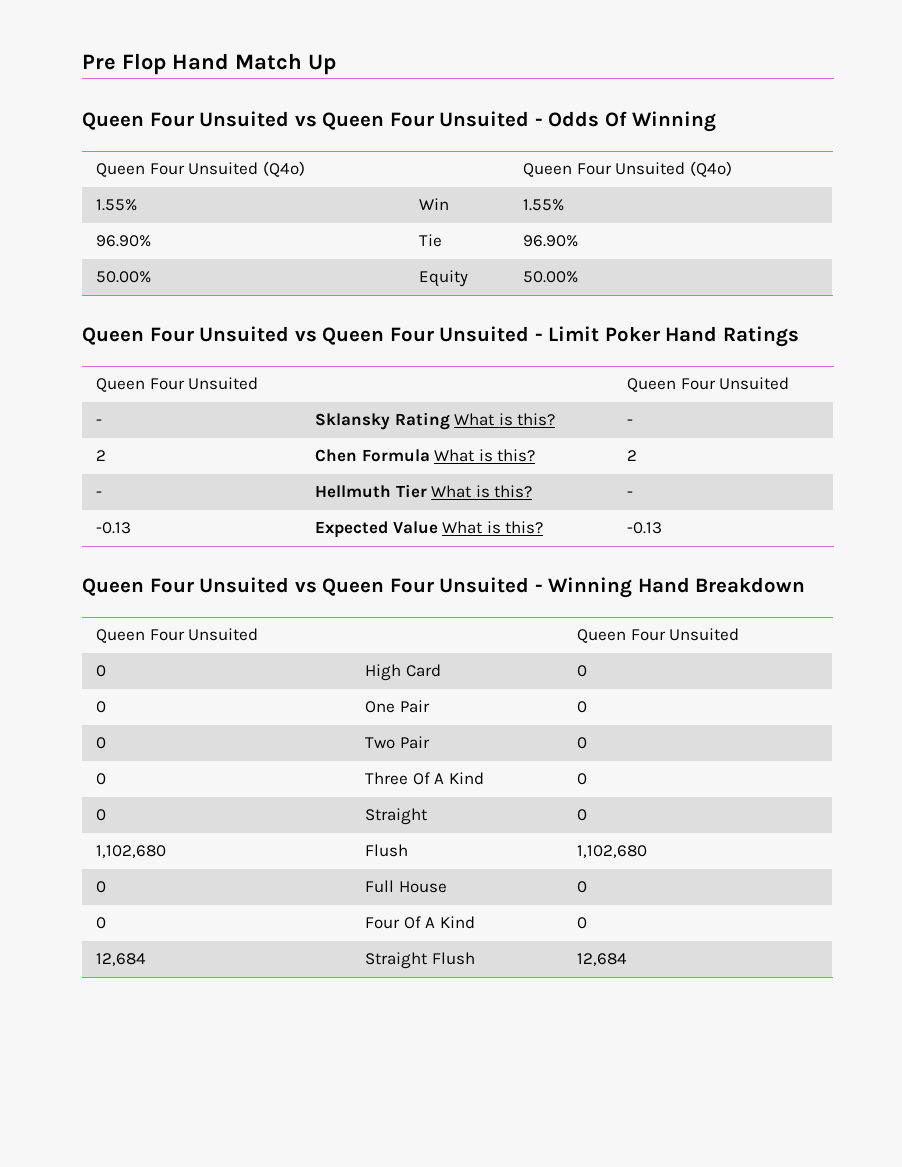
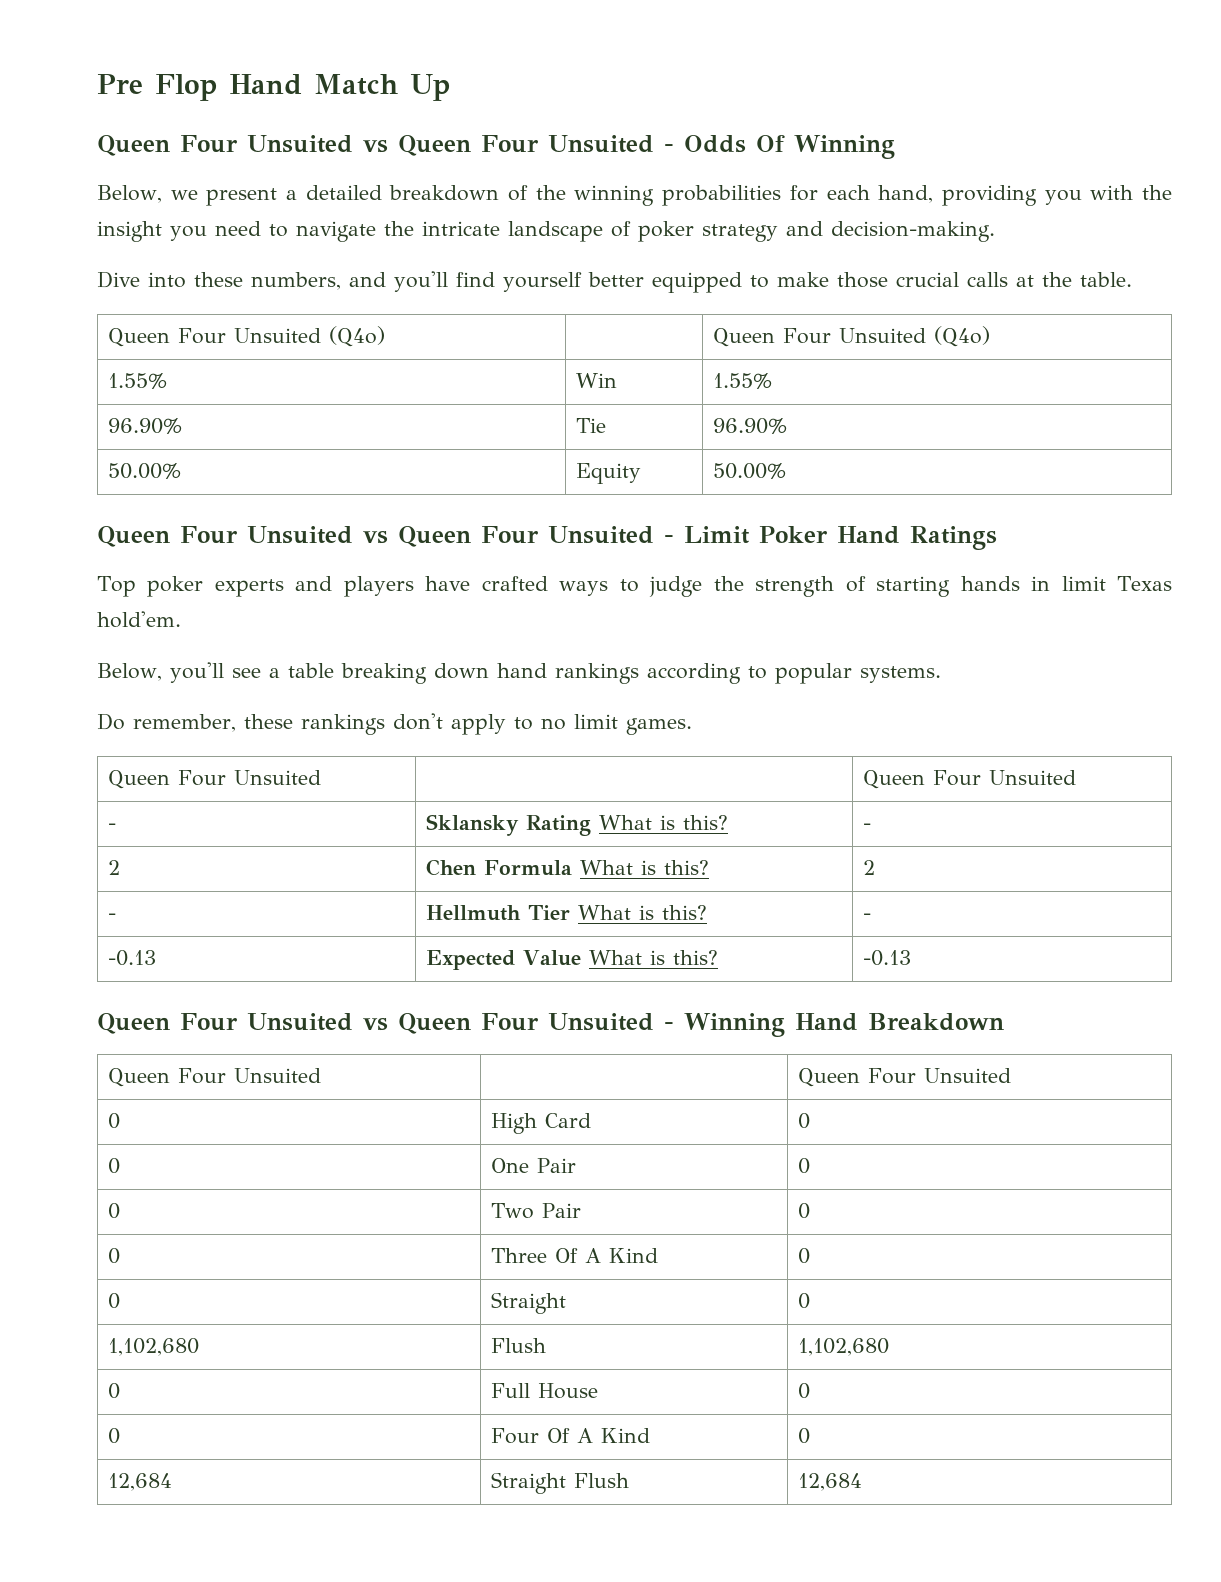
+ Below, we present a detailed breakdown of the winning probabilities for each hand, providing you with the insight you need to navigate the intricate landscape of poker strategy and decision-making.
+ Dive into these numbers, and you'll find yourself better equipped to make those crucial calls at the table.
+ Top poker experts and players have crafted ways to judge the strength of starting hands in limit Texas hold'em.
+ Below, you'll see a table breaking down hand rankings according to popular systems.
+ Do remember, these rankings don't apply to no limit games.

